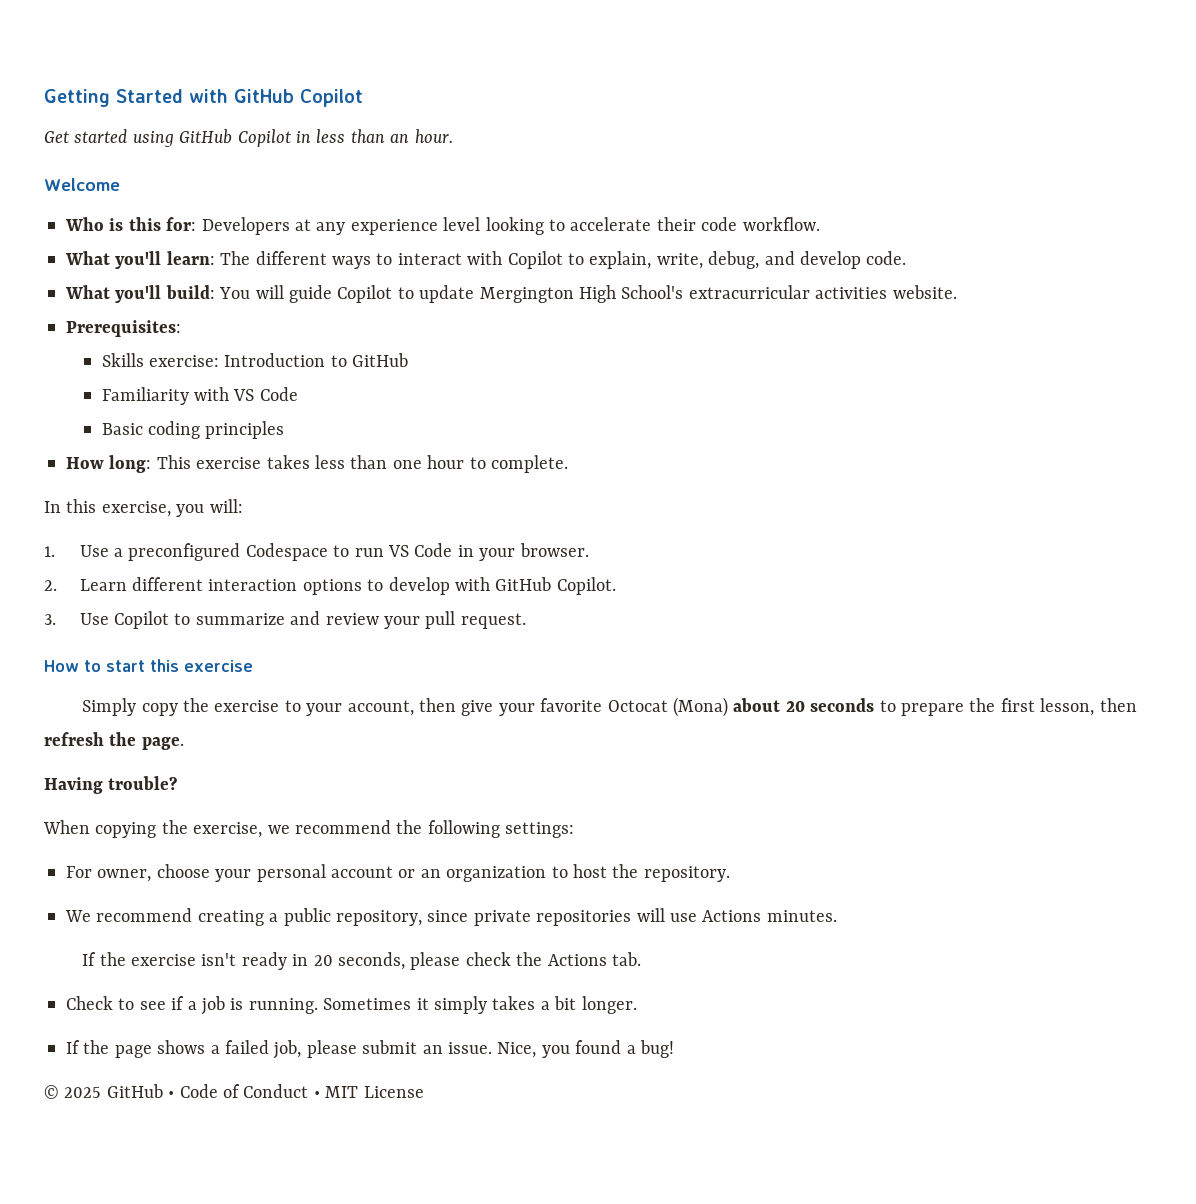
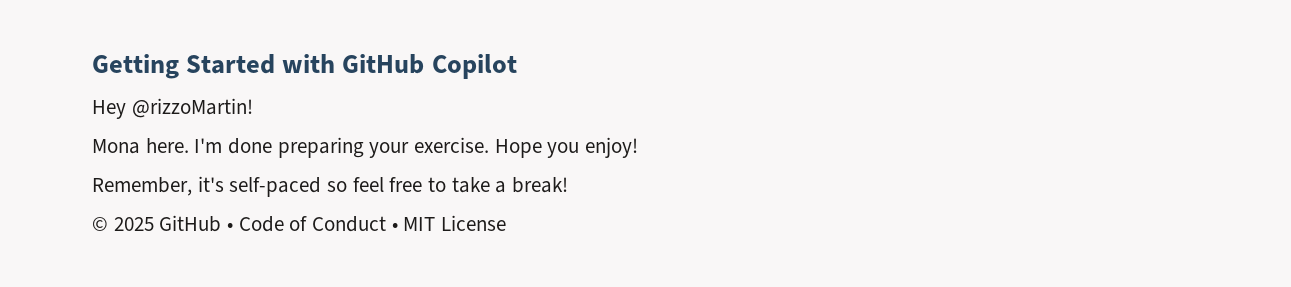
- Get started using GitHub Copilot in less than an hour.
- Welcome
- Who is this for: Developers at any experience level looking to accelerate their code workflow.
- What you'll learn: The different ways to interact with Copilot to explain, write, debug, and develop code.
- What you'll build: You will guide Copilot to update Mergington High School's extracurricular activities website.
- Prerequisites:
- Skills exercise: Introduction to GitHub
- Familiarity with VS Code
- Basic coding principles
- How long: This exercise takes less than one hour to complete.
- In this exercise, you will:
- 1. Use a preconfigured Codespace to run VS Code in your browser.
- 2. Learn different interaction options to develop with GitHub Copilot.
- 3. Use Copilot to summarize and review your pull request.
- How to start this exercise
- Simply copy the exercise to your account, then give your favorite Octocat (Mona) about 20 seconds to prepare the first lesson, then refresh the page.
- Having trouble?
- When copying the exercise, we recommend the following settings:
- For owner, choose your personal account or an organization to host the repository.
- We recommend creating a public repository, since private repositories will use Actions minutes.
- If the exercise isn't ready in 20 seconds, please check the Actions tab.
- Check to see if a job is running. Sometimes it simply takes a bit longer.
- If the page shows a failed job, please submit an issue. Nice, you found a bug!
+ Hey @rizzoMartin!
+ Mona here. I'm done preparing your exercise. Hope you enjoy!
+ Remember, it's self-paced so feel free to take a break!

